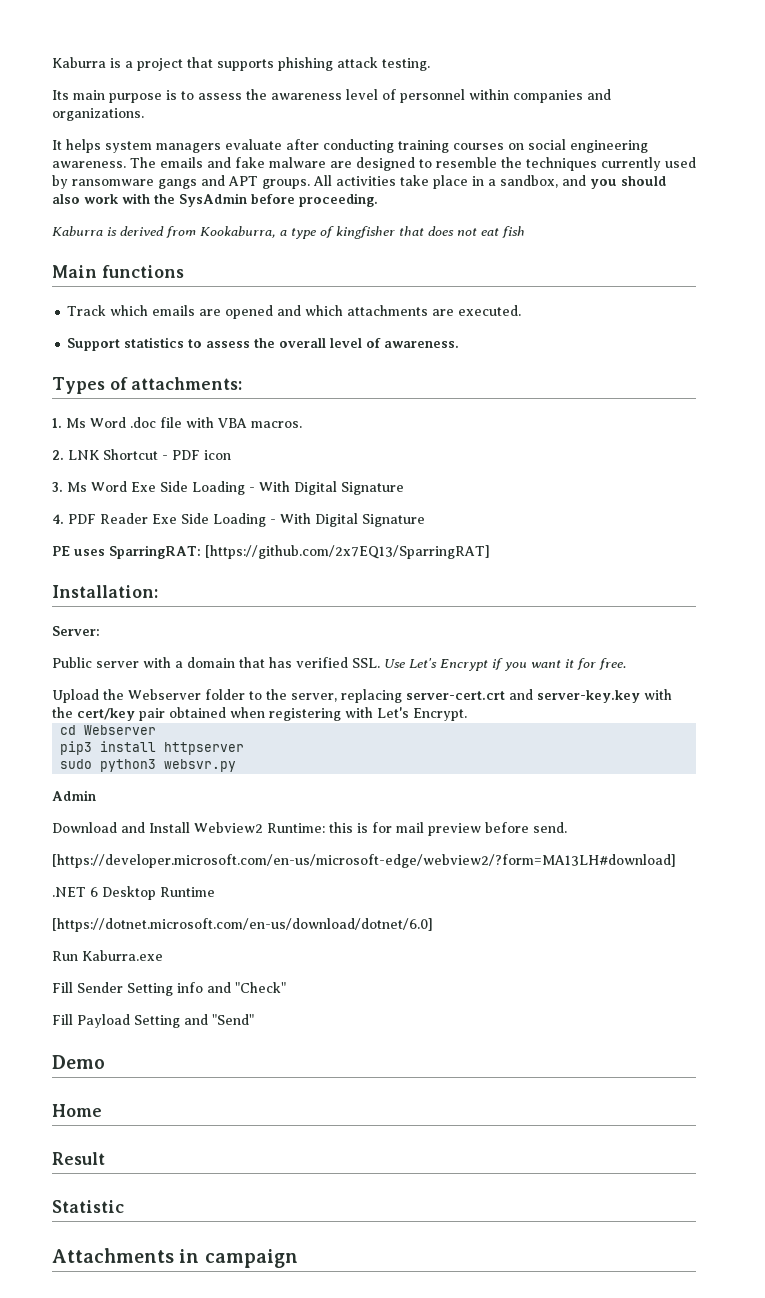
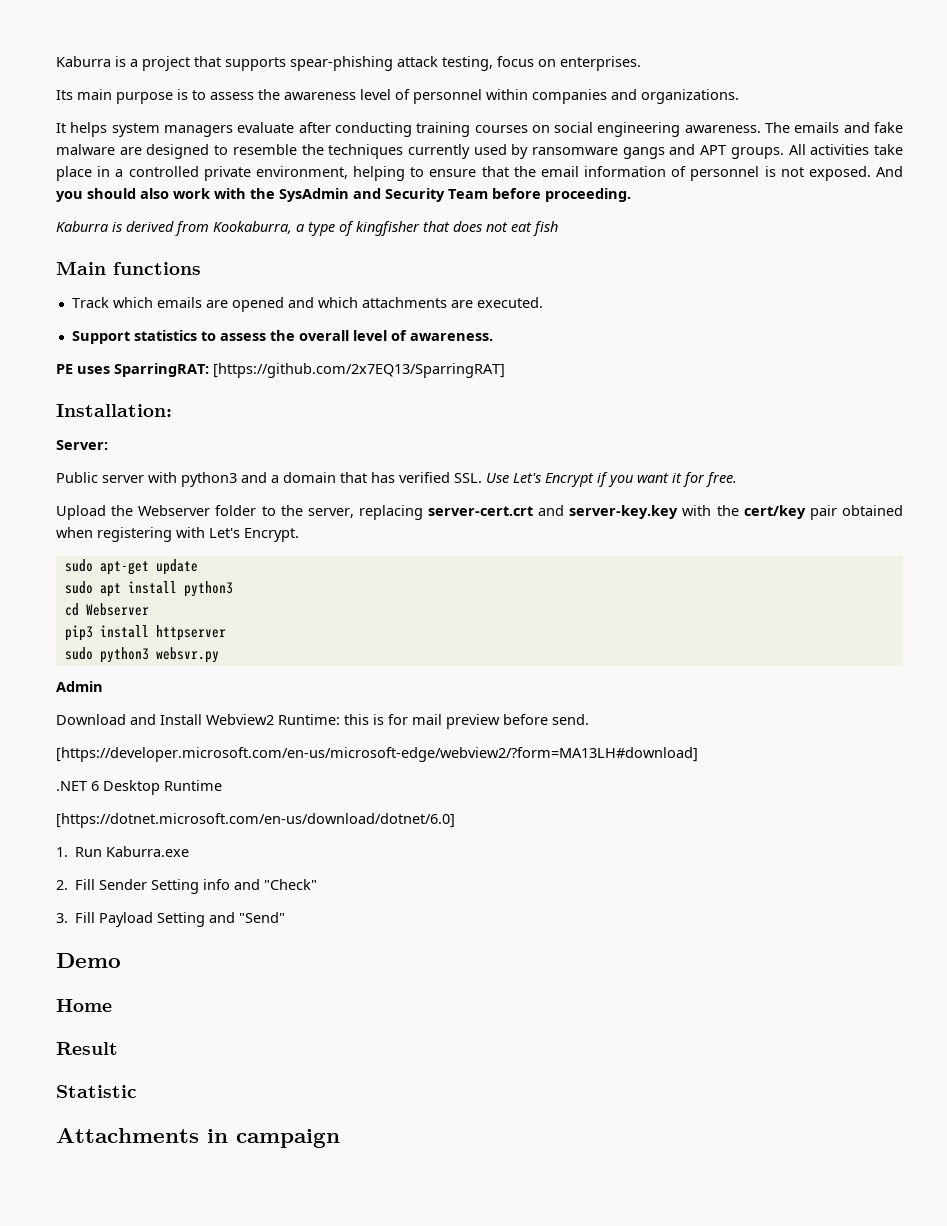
- Kaburra is a project that supports phishing attack testing.
+ Kaburra is a project that supports spear-phishing attack testing, focus on enterprises.
- All activities take place in a sandbox, and you should also work with the SysAdmin before proceeding.
+ All activities take place in a controlled private environment, helping to ensure that the email information of personnel is not exposed. And you should also work with the SysAdmin and Security Team before proceeding.
- Types of attachments:
- 1. Ms Word .doc file with VBA macros.
- 2. LNK Shortcut - PDF icon
- 3. Ms Word Exe Side Loading - With Digital Signature
- 4. PDF Reader Exe Side Loading - With Digital Signature
- Public server with a domain that has verified SSL. Use Let's Encrypt if you want it for free.
+ Public server with python3 and a domain that has verified SSL. Use Let's Encrypt if you want it for free.
+ sudo apt-get update
+ sudo apt install python3
- Run Kaburra.exe
+ 1. Run Kaburra.exe
- Fill Sender Setting info and "Check"
+ 2. Fill Sender Setting info and "Check"
- Fill Payload Setting and "Send"
+ 3. Fill Payload Setting and "Send"

